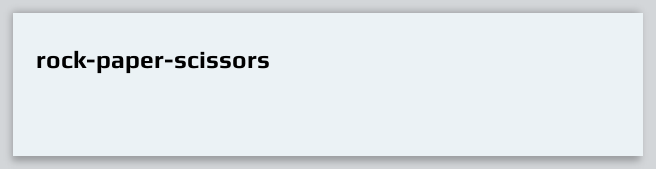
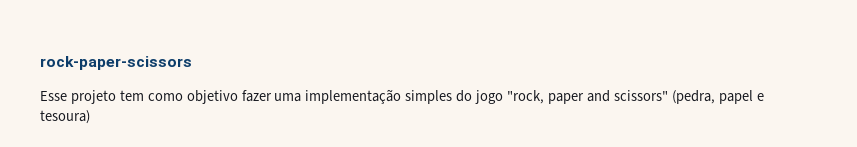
+ Esse projeto tem como objetivo fazer uma implementação simples do jogo "rock, paper and scissors" (pedra, papel e tesoura)

